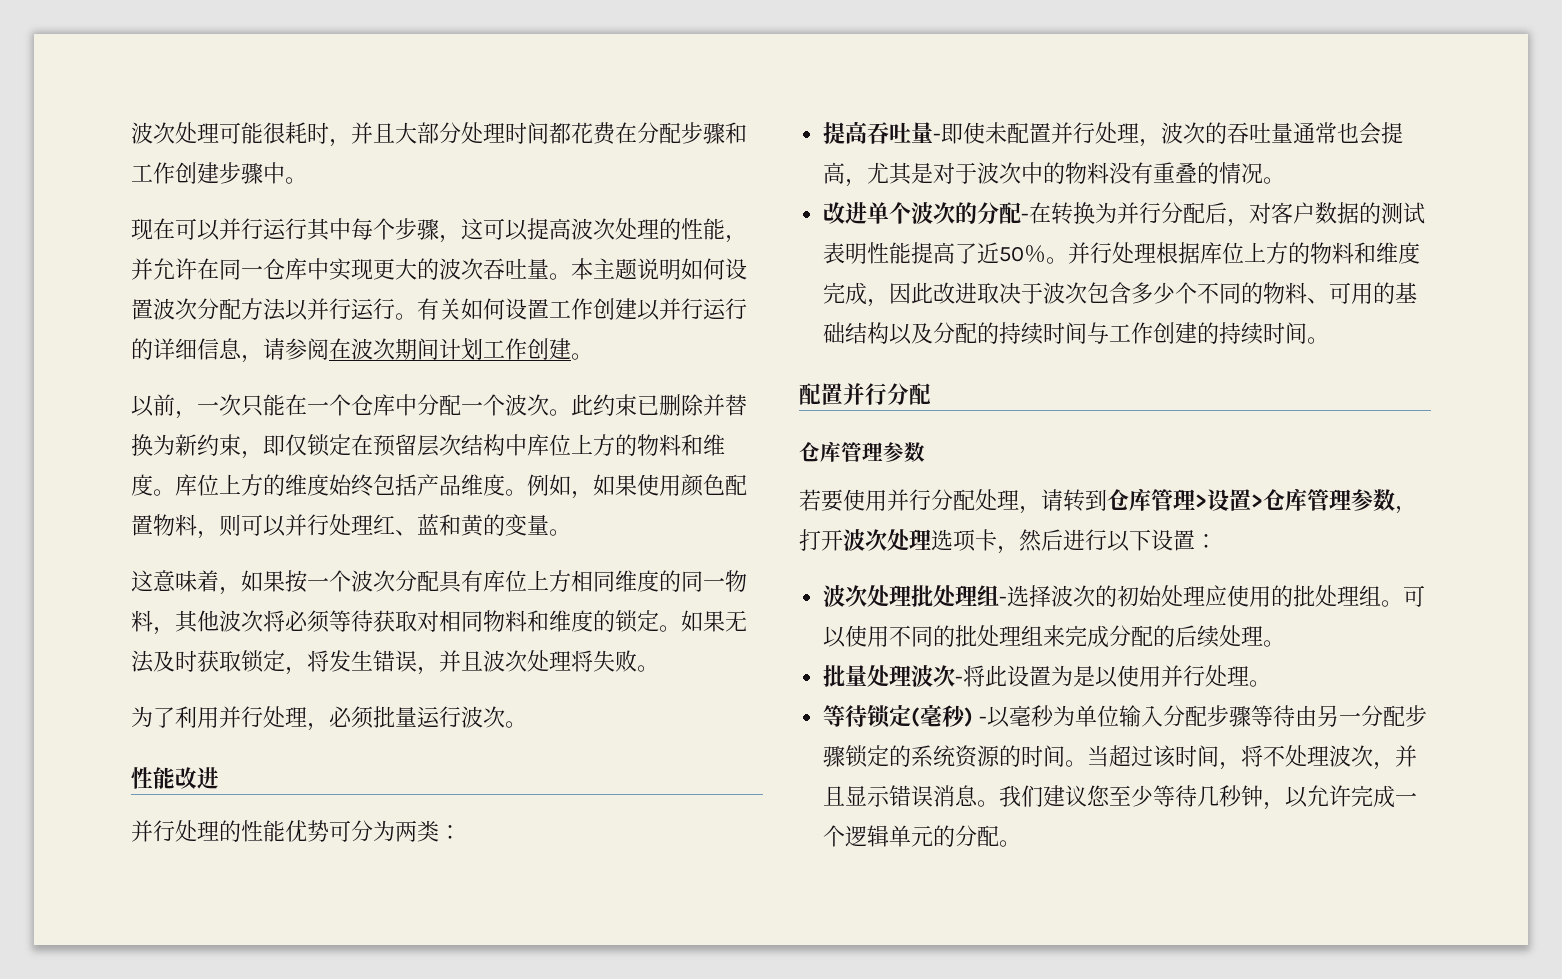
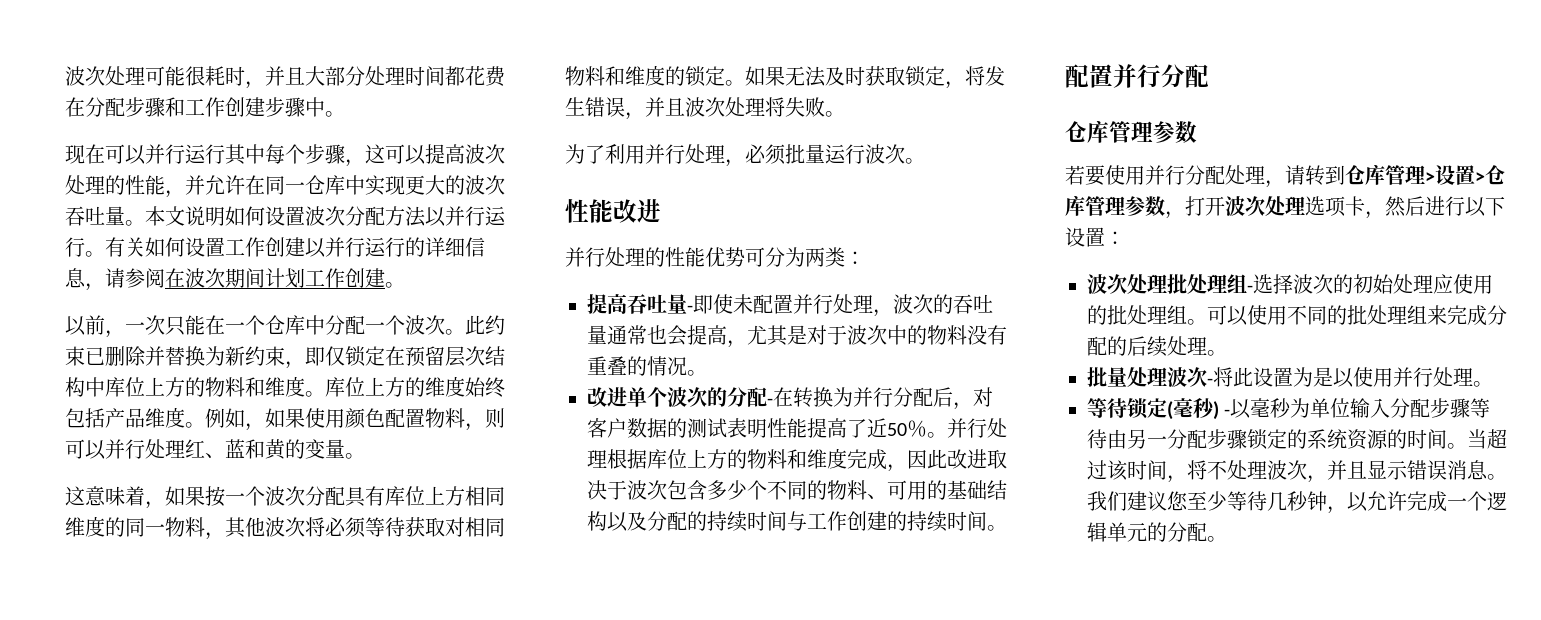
- 本主题说明如何设置波次分配方法以并行运行。
+ 本文说明如何设置波次分配方法以并行运行。

